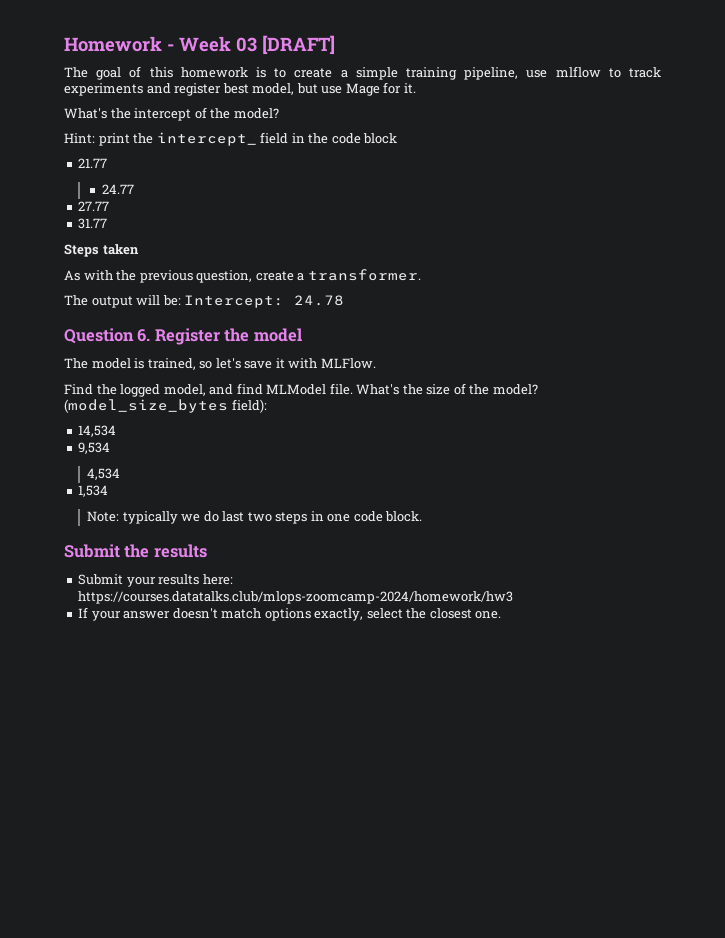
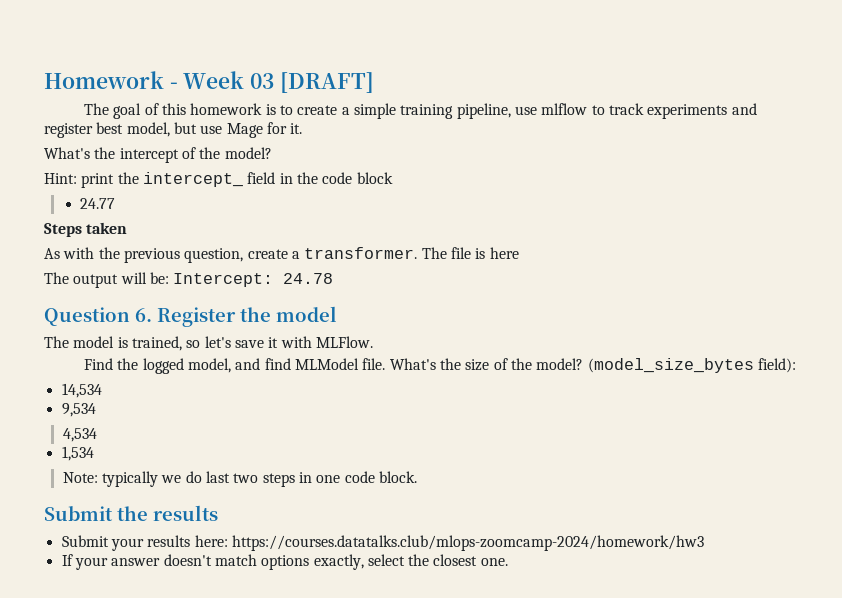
- 21.77
- 27.77
- 31.77
+ The file is here

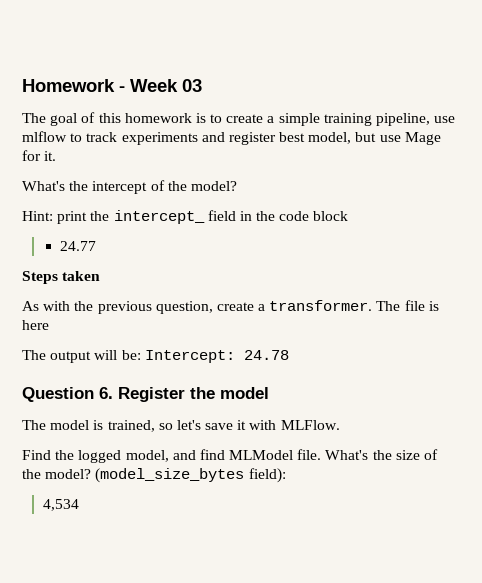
- Homework - Week 03 [DRAFT]
+ Homework - Week 03
- 14,534
- 9,534
- 1,534
- Note: typically we do last two steps in one code block.
- Submit the results
- Submit your results here: https://courses.datatalks.club/mlops-zoomcamp-2024/homework/hw3
- If your answer doesn't match options exactly, select the closest one.

